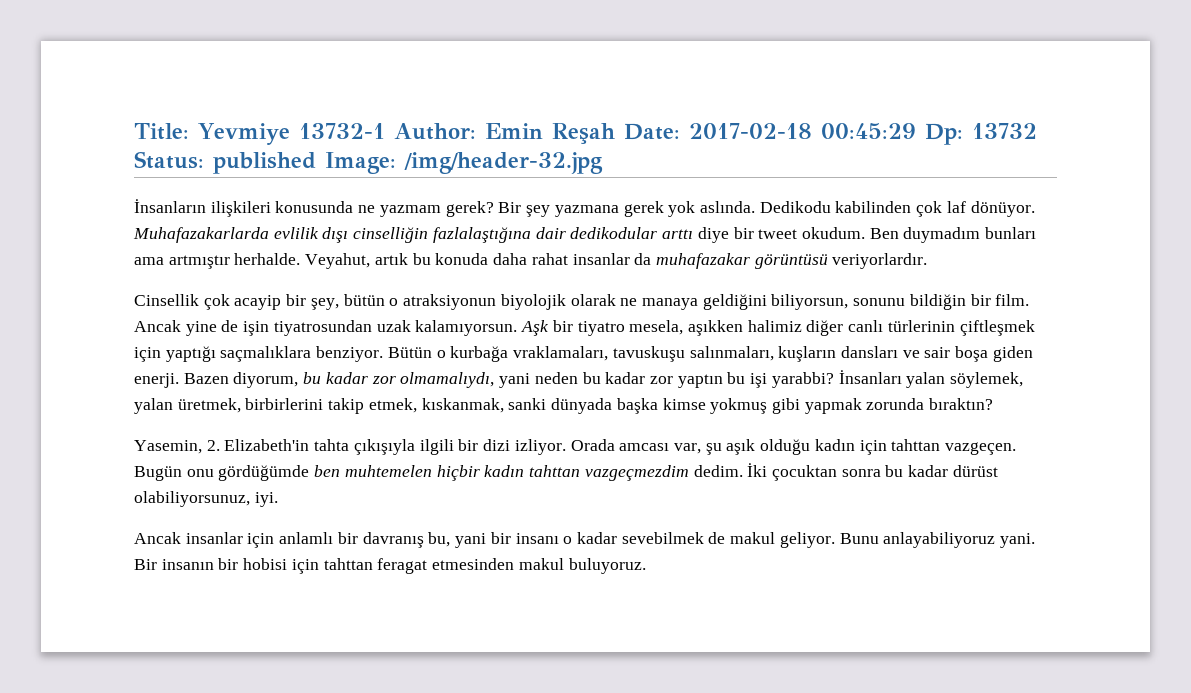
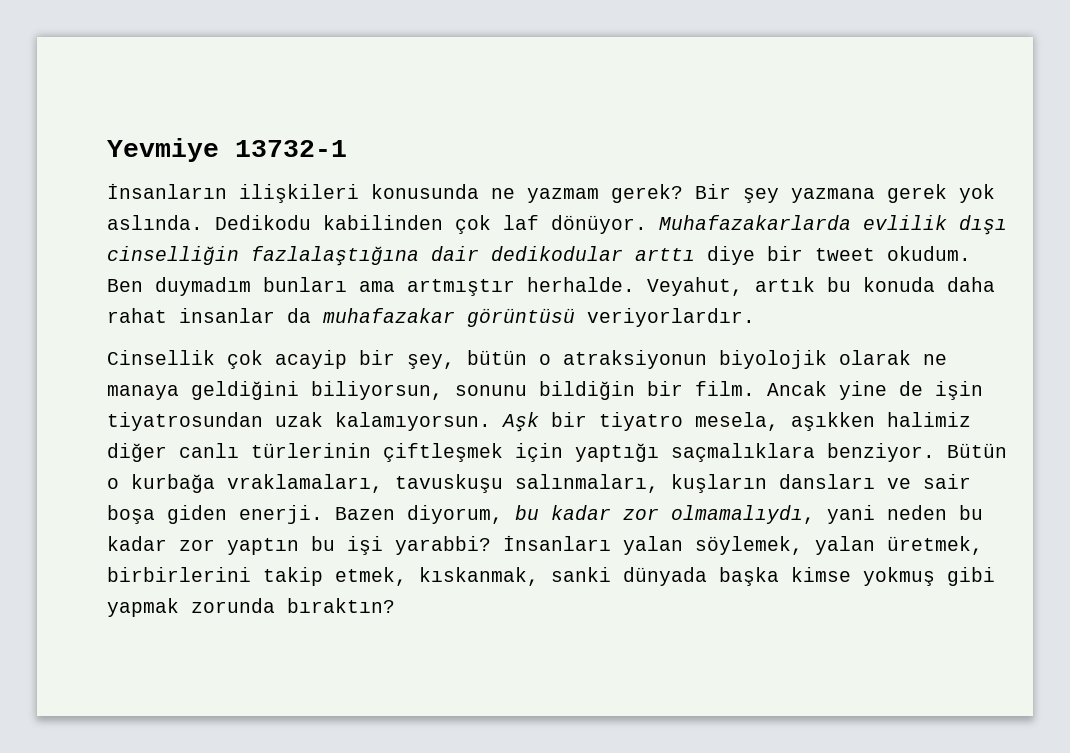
- Title: Yevmiye 13732-1 Author: Emin Reşah Date: 2017-02-18 00:45:29 Dp: 13732 Status: published Image: /img/header-32.jpg
+ Yevmiye 13732-1
- Yasemin, 2. Elizabeth'in tahta çıkışıyla ilgili bir dizi izliyor. Orada amcası var, şu aşık olduğu kadın için tahttan vazgeçen. Bugün onu gördüğümde ben muhtemelen hiçbir kadın tahttan vazgeçmezdim dedim. İki çocuktan sonra bu kadar dürüst olabiliyorsunuz, iyi.
- Ancak insanlar için anlamlı bir davranış bu, yani bir insanı o kadar sevebilmek de makul geliyor. Bunu anlayabiliyoruz yani. Bir insanın bir hobisi için tahttan feragat etmesinden makul buluyoruz.

